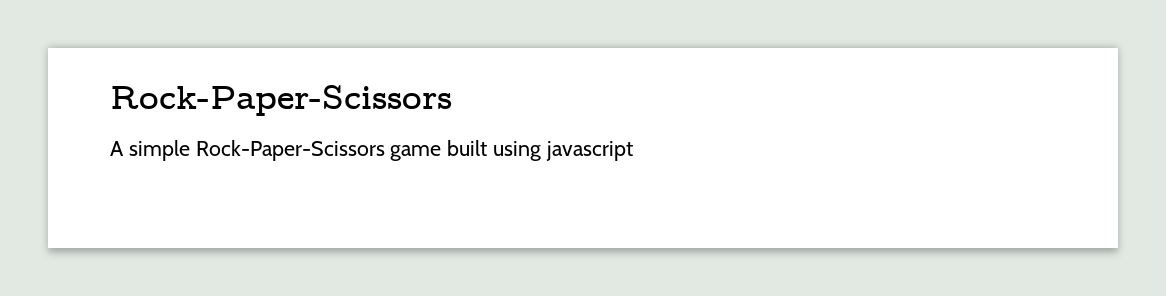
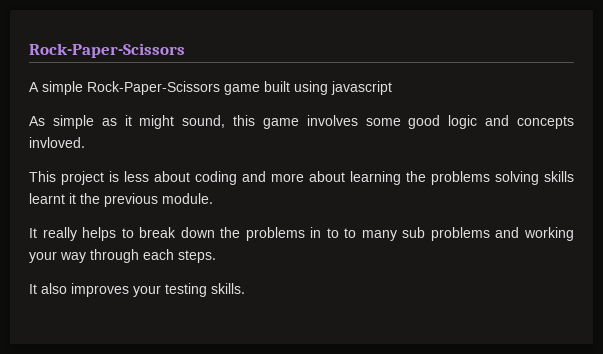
+ As simple as it might sound, this game involves some good logic and concepts invloved.
+ This project is less about coding and more about learning the problems solving skills learnt it the previous module.
+ It really helps to break down the problems in to to many sub problems and working your way through each steps.
+ It also improves your testing skills.

